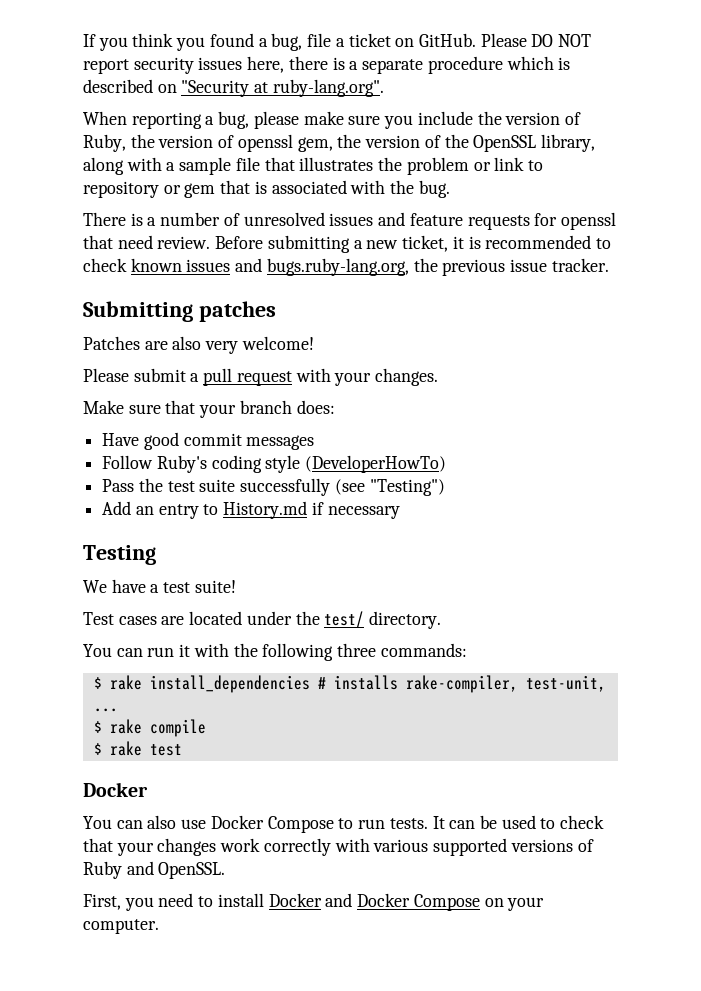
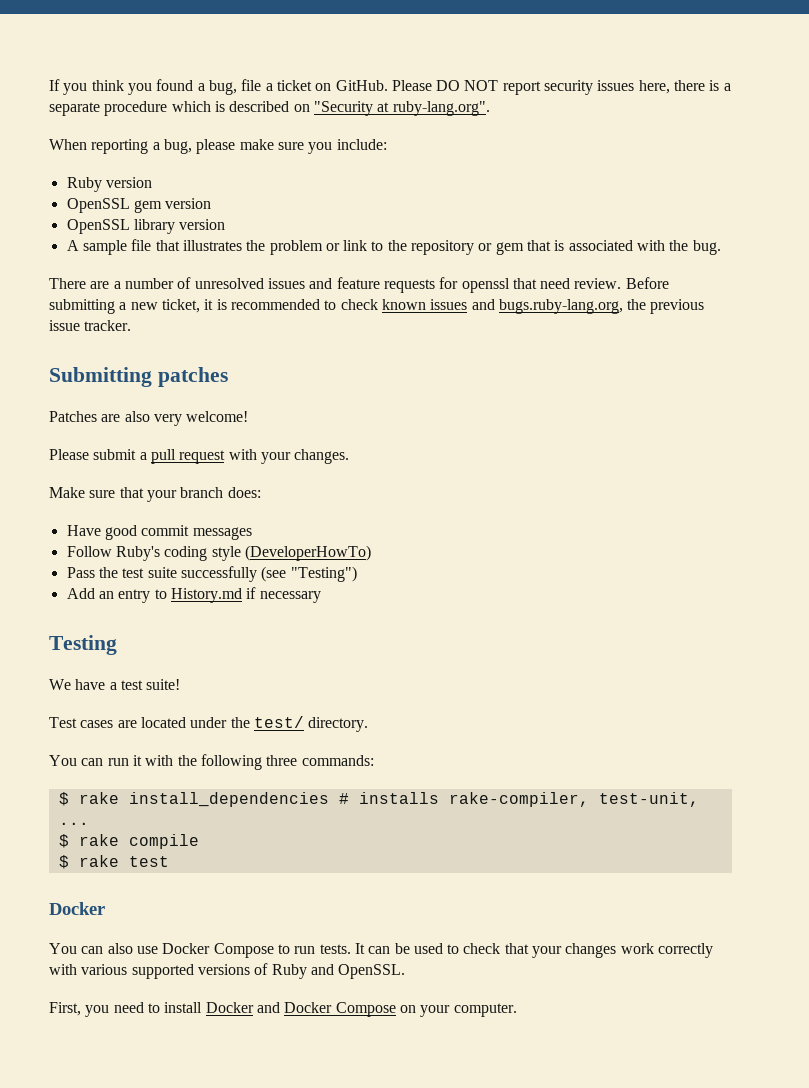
- When reporting a bug, please make sure you include the version of Ruby, the version of openssl gem, the version of the OpenSSL library, along with a sample file that illustrates the problem or link to repository or gem that is associated with the bug.
+ When reporting a bug, please make sure you include:
+ Ruby version
+ OpenSSL gem version
+ OpenSSL library version
+ A sample file that illustrates the problem or link to the repository or gem that is associated with the bug.
- There is a number of unresolved issues and feature requests for openssl that need review.
+ There are a number of unresolved issues and feature requests for openssl that need review.

